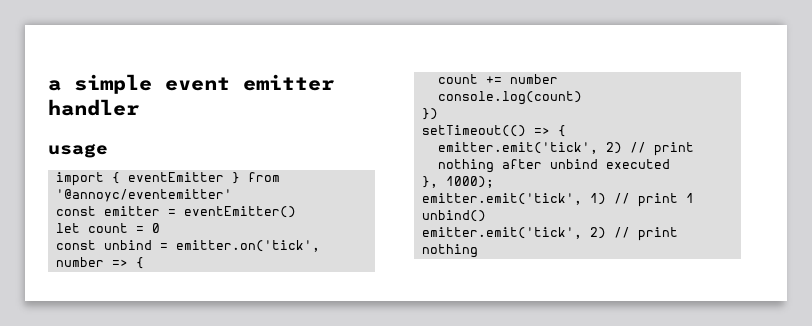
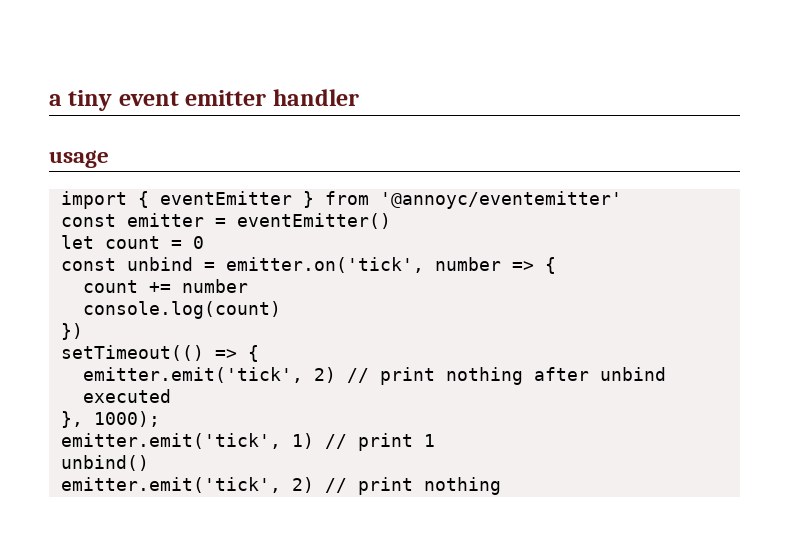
- a simple event emitter handler
+ a tiny event emitter handler

